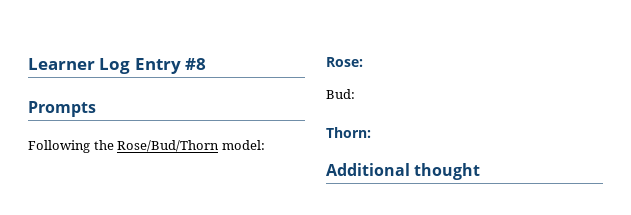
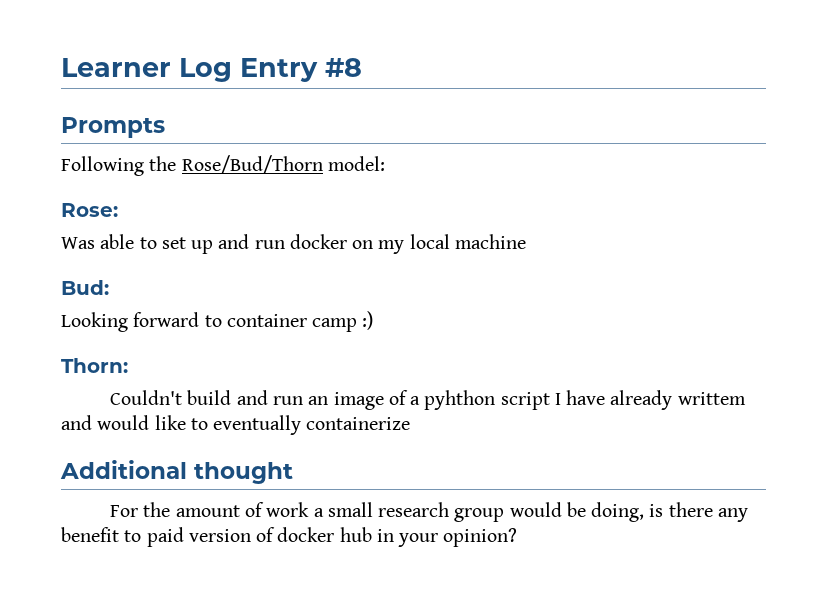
+ Was able to set up and run docker on my local machine
  Bud:
+ Looking forward to container camp :)
  Thorn:
+ Couldn't build and run an image of a pyhthon script I have already writtem and would like to eventually containerize
  Additional thought
+ For the amount of work a small research group would be doing, is there any benefit to paid version of docker hub in your opinion?

